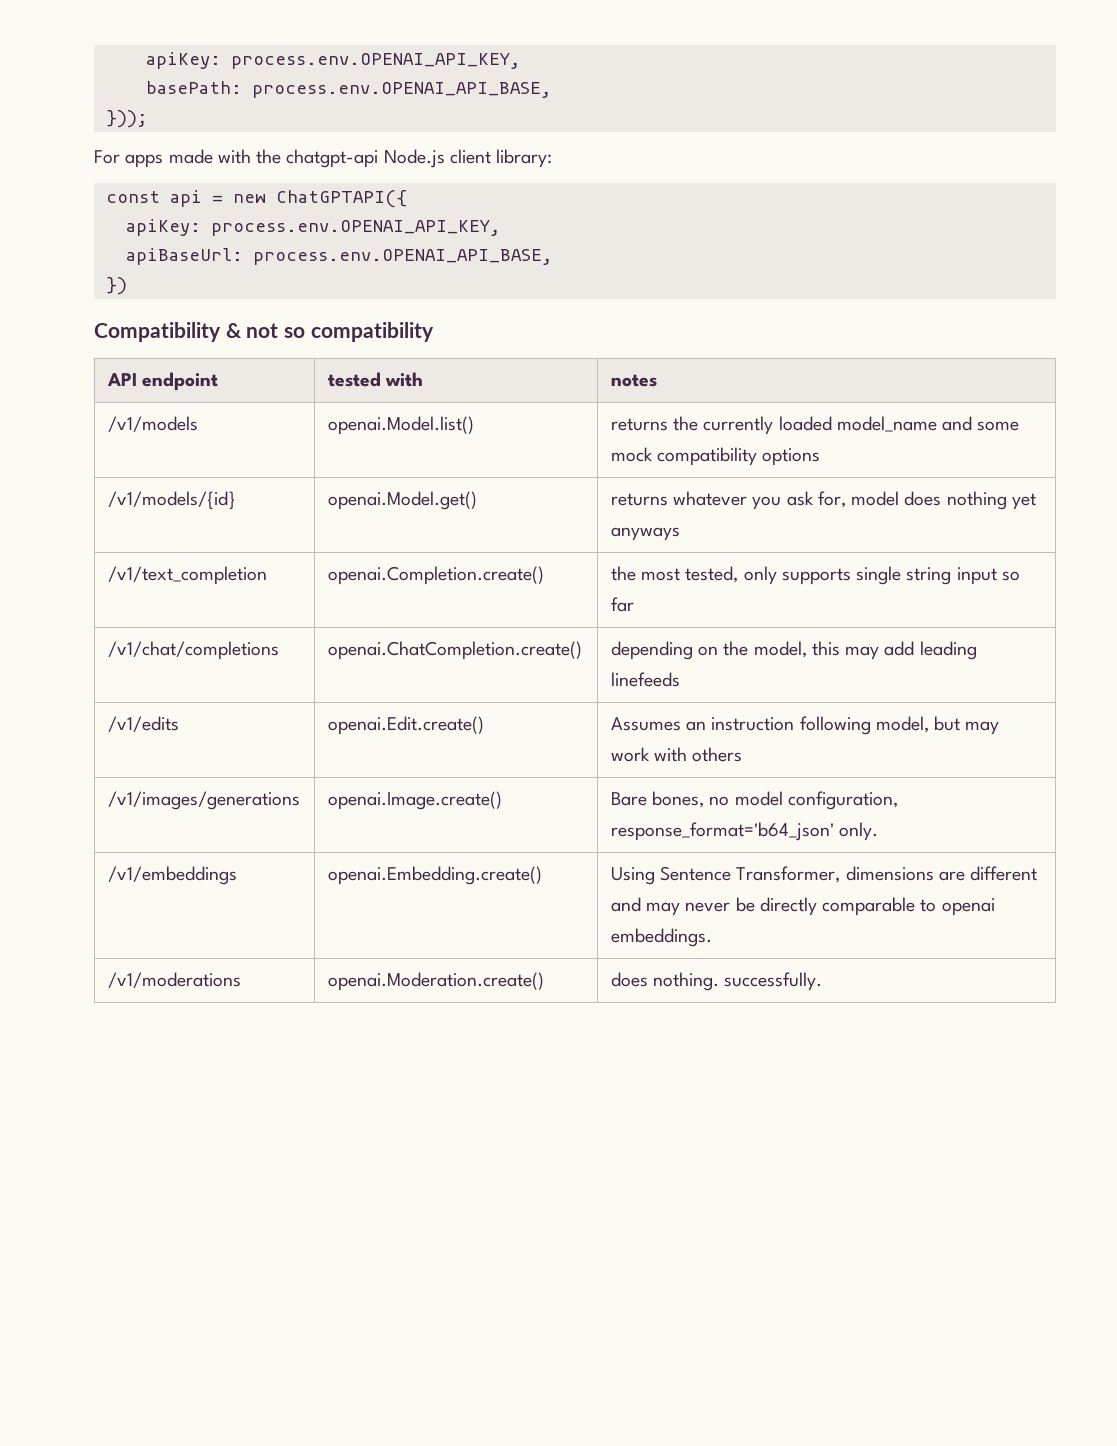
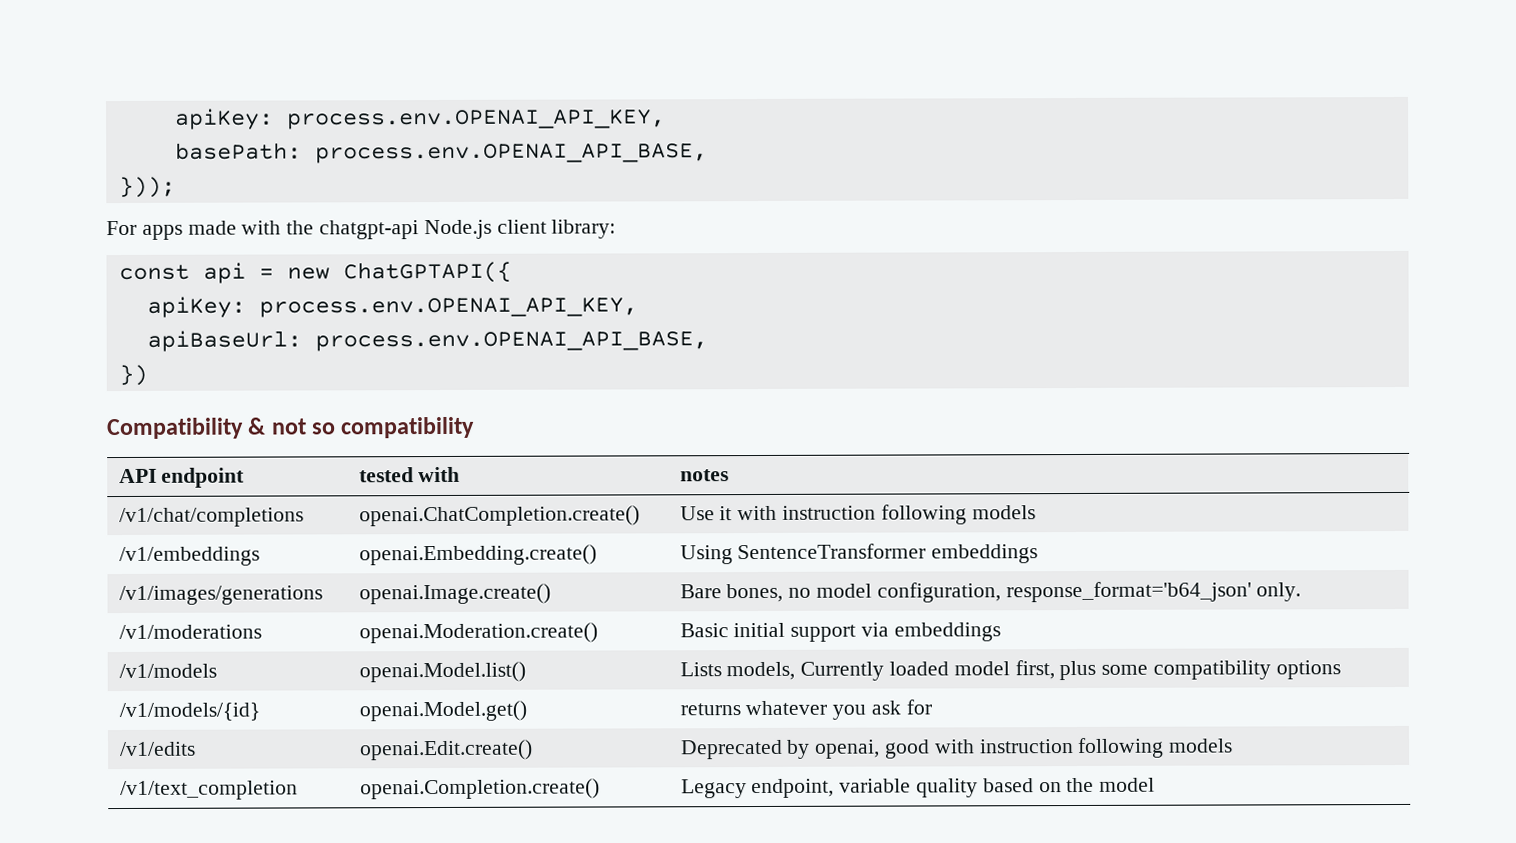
- /v1/models | openai.Model.list() | returns the currently loaded model_name and some mock compatibility options
- /v1/models/{id} | openai.Model.get() | returns whatever you ask for, model does nothing yet anyways
- /v1/text_completion | openai.Completion.create() | the most tested, only supports single string input so far
- /v1/chat/completions | openai.ChatCompletion.create() | depending on the model, this may add leading linefeeds
- /v1/edits | openai.Edit.create() | Assumes an instruction following model, but may work with others
+ /v1/chat/completions | openai.ChatCompletion.create() | Use it with instruction following models
+ /v1/embeddings | openai.Embedding.create() | Using SentenceTransformer embeddings
- /v1/embeddings | openai.Embedding.create() | Using Sentence Transformer, dimensions are different and may never be directly comparable to openai embeddings.
- /v1/moderations | openai.Moderation.create() | does nothing. successfully.
+ /v1/moderations | openai.Moderation.create() | Basic initial support via embeddings
+ /v1/models | openai.Model.list() | Lists models, Currently loaded model first, plus some compatibility options
+ /v1/models/{id} | openai.Model.get() | returns whatever you ask for
+ /v1/edits | openai.Edit.create() | Deprecated by openai, good with instruction following models
+ /v1/text_completion | openai.Completion.create() | Legacy endpoint, variable quality based on the model

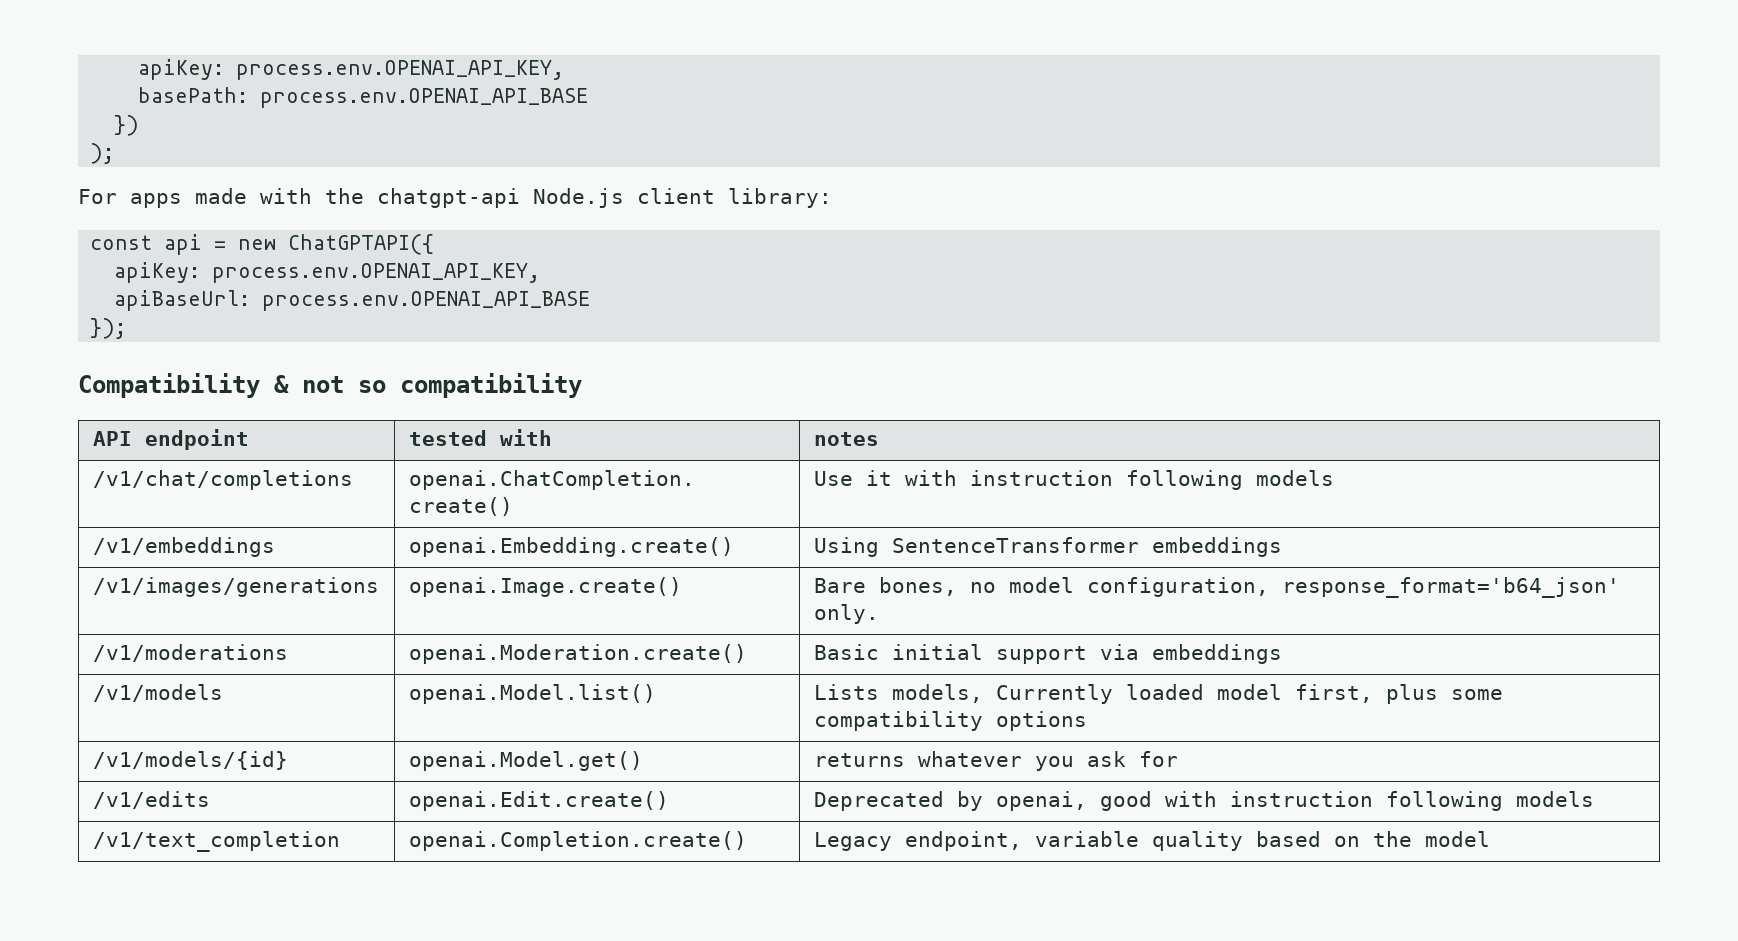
- basePath: process.env.OPENAI_API_BASE,
- }));
+ basePath: process.env.OPENAI_API_BASE
+ })
+ );
- apiBaseUrl: process.env.OPENAI_API_BASE,
- })
+ apiBaseUrl: process.env.OPENAI_API_BASE
+ });

